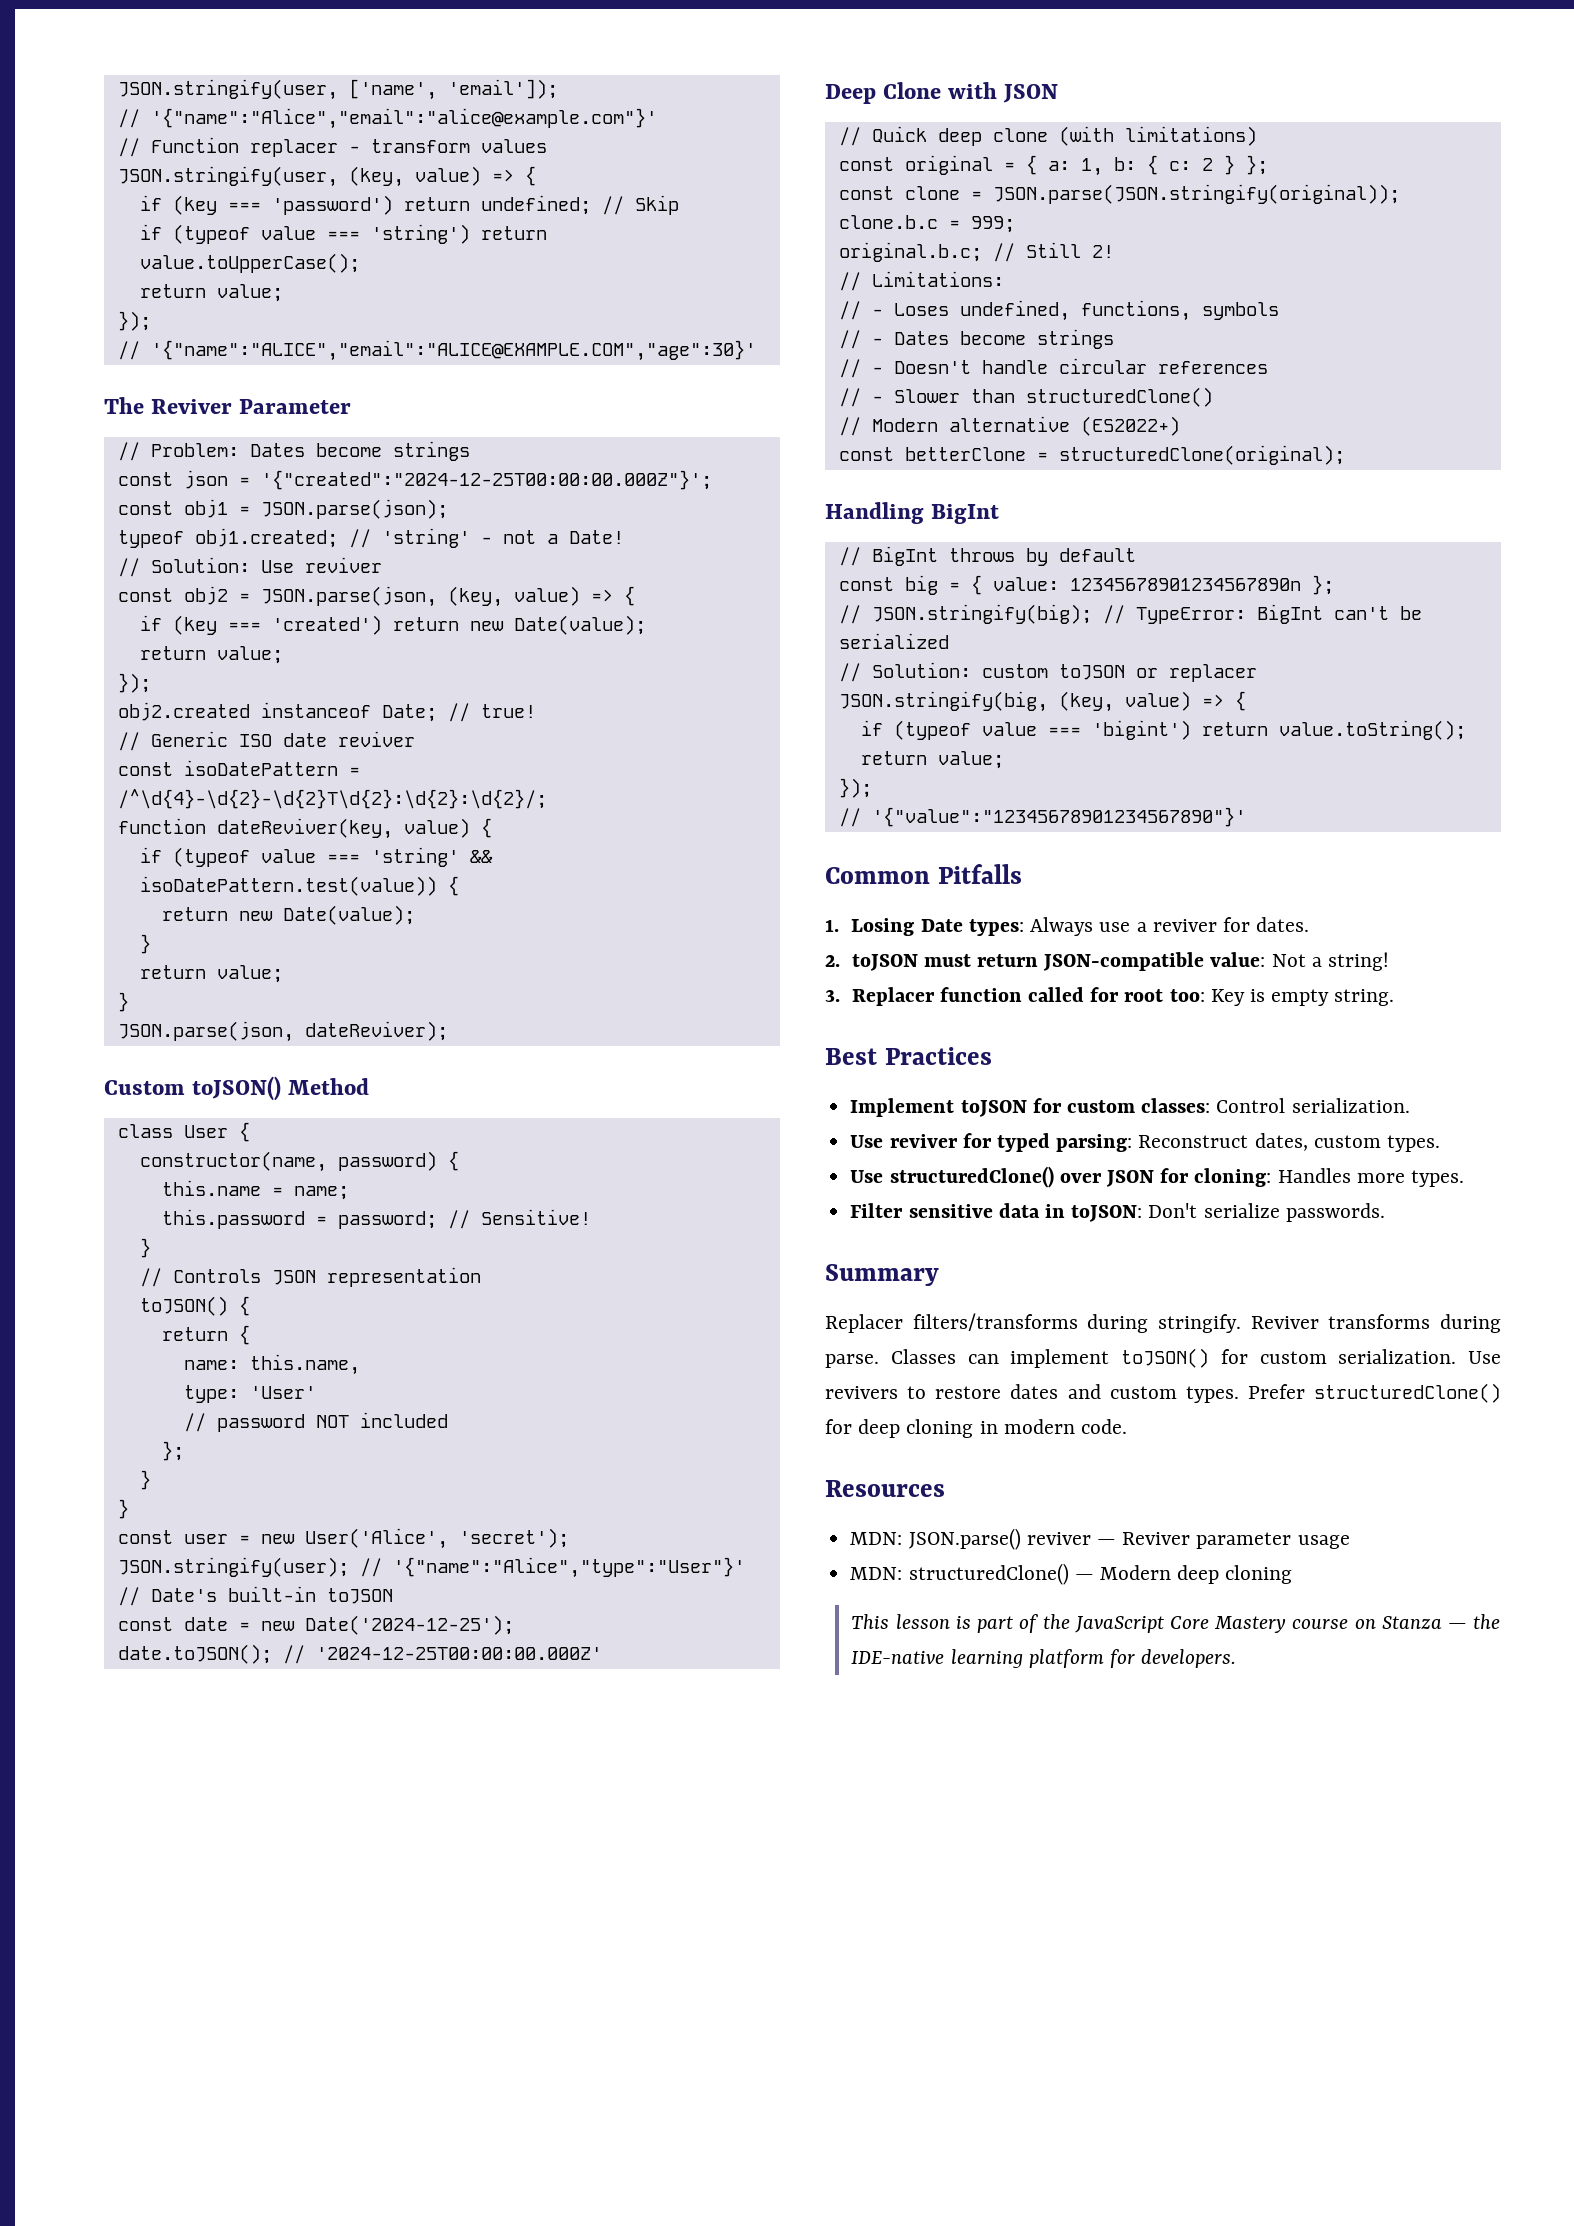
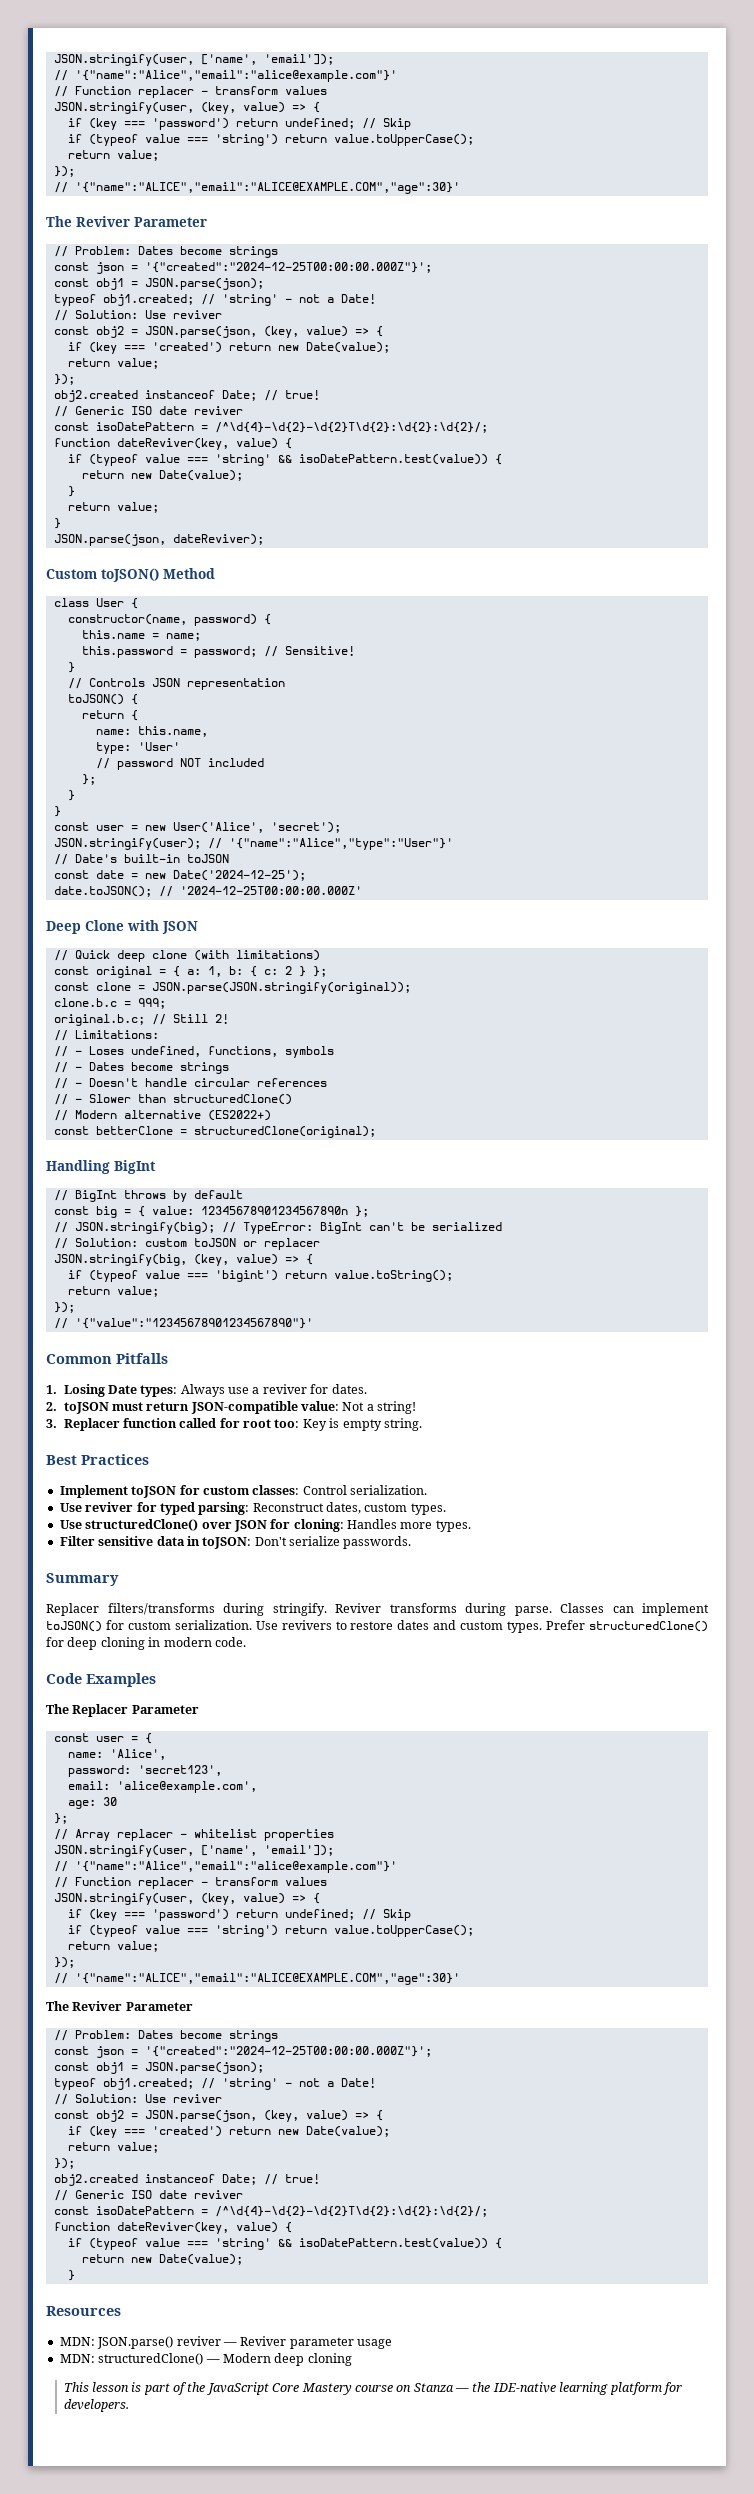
+ Code Examples
+ The Replacer Parameter
+ const user = {
+ name: 'Alice',
+ password: 'secret123',
+ email: 'alice@example.com',
+ age: 30
+ };
+ // Array replacer - whitelist properties
+ JSON.stringify(user, ['name', 'email']);
+ // '{"name":"Alice","email":"alice@example.com"}'
+ // Function replacer - transform values
+ JSON.stringify(user, (key, value) => {
+ if (key === 'password') return undefined; // Skip
+ if (typeof value === 'string') return value.toUpperCase();
+ return value;
+ });
+ // '{"name":"ALICE","email":"ALICE@EXAMPLE.COM","age":30}'
+ The Reviver Parameter
+ // Problem: Dates become strings
+ const json = '{"created":"2024-12-25T00:00:00.000Z"}';
+ const obj1 = JSON.parse(json);
+ typeof obj1.created; // 'string' - not a Date!
+ // Solution: Use reviver
+ const obj2 = JSON.parse(json, (key, value) => {
+ if (key === 'created') return new Date(value);
+ return value;
+ });
+ obj2.created instanceof Date; // true!
+ // Generic ISO date reviver
+ const isoDatePattern = /^\d{4}-\d{2}-\d{2}T\d{2}:\d{2}:\d{2}/;
+ function dateReviver(key, value) {
+ if (typeof value === 'string' && isoDatePattern.test(value)) {
+ return new Date(value);
+ }

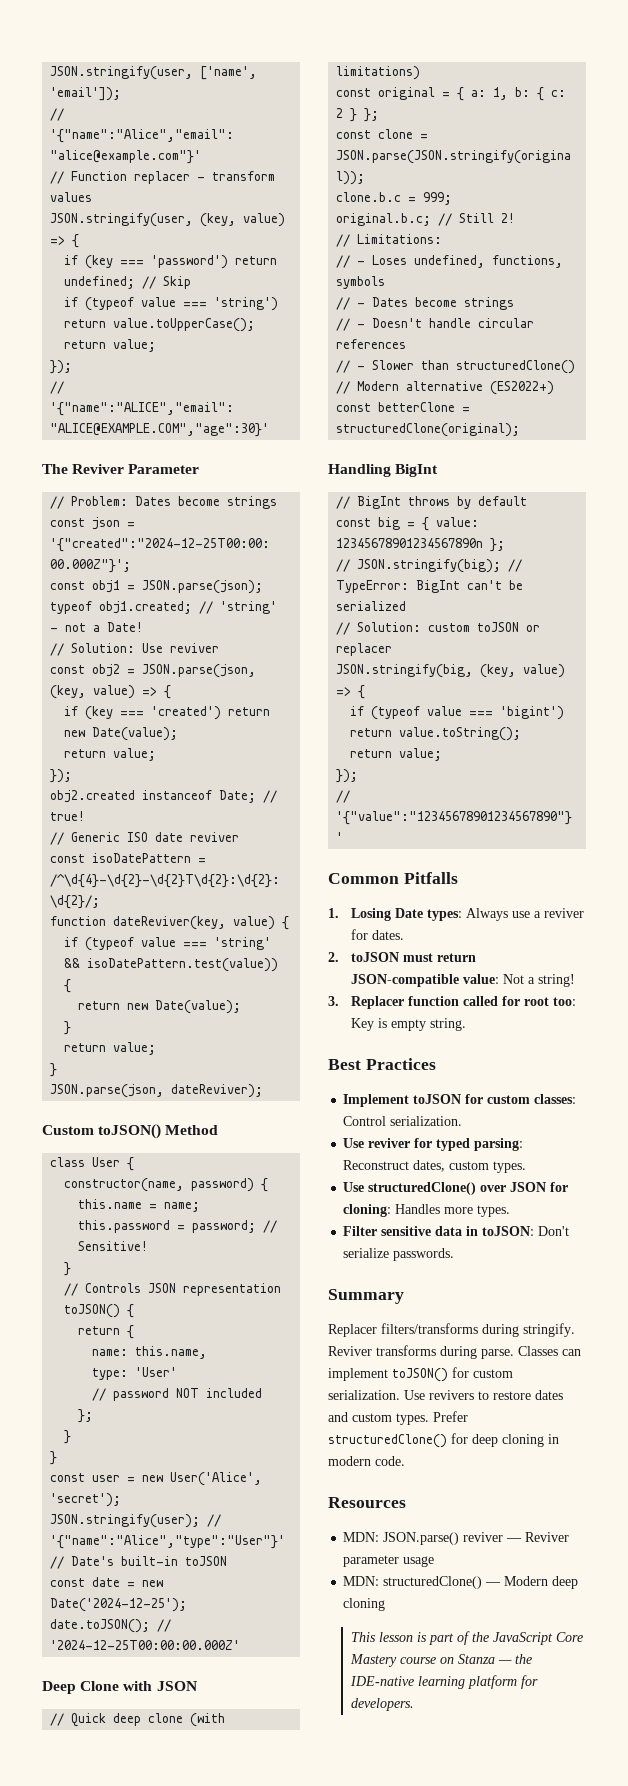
- Code Examples
- The Replacer Parameter
- const user = {
- name: 'Alice',
- password: 'secret123',
- email: 'alice@example.com',
- age: 30
- };
- // Array replacer - whitelist properties
- JSON.stringify(user, ['name', 'email']);
- // '{"name":"Alice","email":"alice@example.com"}'
- // Function replacer - transform values
- JSON.stringify(user, (key, value) => {
- if (key === 'password') return undefined; // Skip
- if (typeof value === 'string') return value.toUpperCase();
- return value;
- });
- // '{"name":"ALICE","email":"ALICE@EXAMPLE.COM","age":30}'
- The Reviver Parameter
- // Problem: Dates become strings
- const json = '{"created":"2024-12-25T00:00:00.000Z"}';
- const obj1 = JSON.parse(json);
- typeof obj1.created; // 'string' - not a Date!
- // Solution: Use reviver
- const obj2 = JSON.parse(json, (key, value) => {
- if (key === 'created') return new Date(value);
- return value;
- });
- obj2.created instanceof Date; // true!
- // Generic ISO date reviver
- const isoDatePattern = /^\d{4}-\d{2}-\d{2}T\d{2}:\d{2}:\d{2}/;
- function dateReviver(key, value) {
- if (typeof value === 'string' && isoDatePattern.test(value)) {
- return new Date(value);
- }

